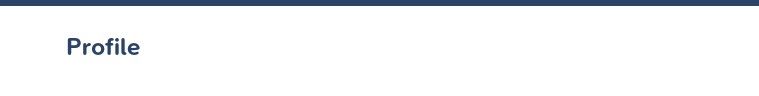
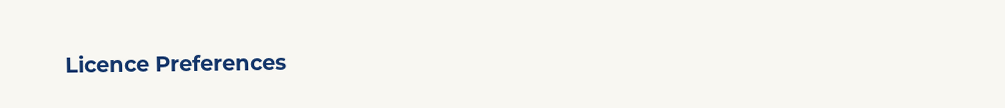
- Profile
+ Licence Preferences

